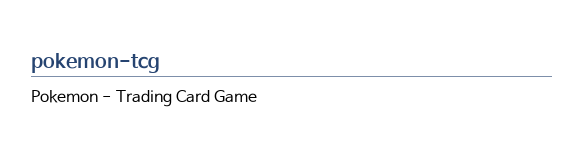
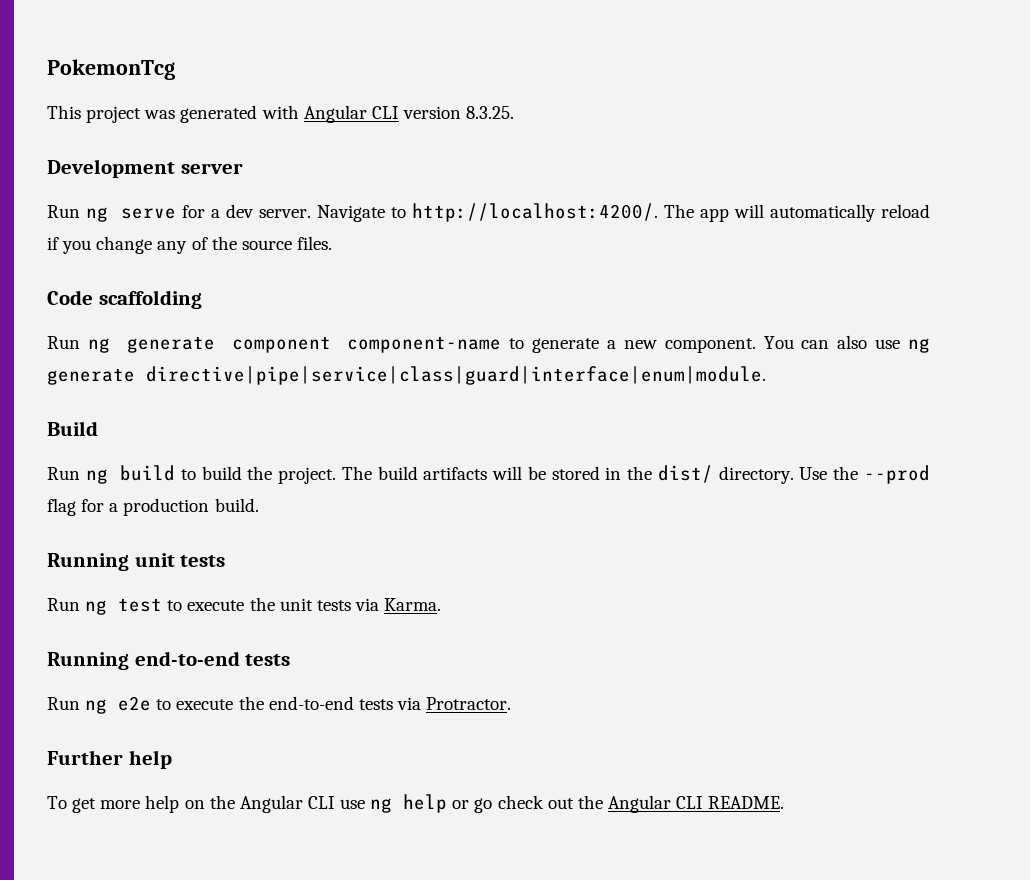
- pokemon-tcg
- Pokemon - Trading Card Game
+ PokemonTcg
+ This project was generated with Angular CLI version 8.3.25.
+ Development server
+ Run ng serve for a dev server. Navigate to http://localhost:4200/. The app will automatically reload if you change any of the source files.
+ Code scaffolding
+ Run ng generate component component-name to generate a new component. You can also use ng generate directive|pipe|service|class|guard|interface|enum|module.
+ Build
+ Run ng build to build the project. The build artifacts will be stored in the dist/ directory. Use the --prod flag for a production build.
+ Running unit tests
+ Run ng test to execute the unit tests via Karma.
+ Running end-to-end tests
+ Run ng e2e to execute the end-to-end tests via Protractor.
+ Further help
+ To get more help on the Angular CLI use ng help or go check out the Angular CLI README.

